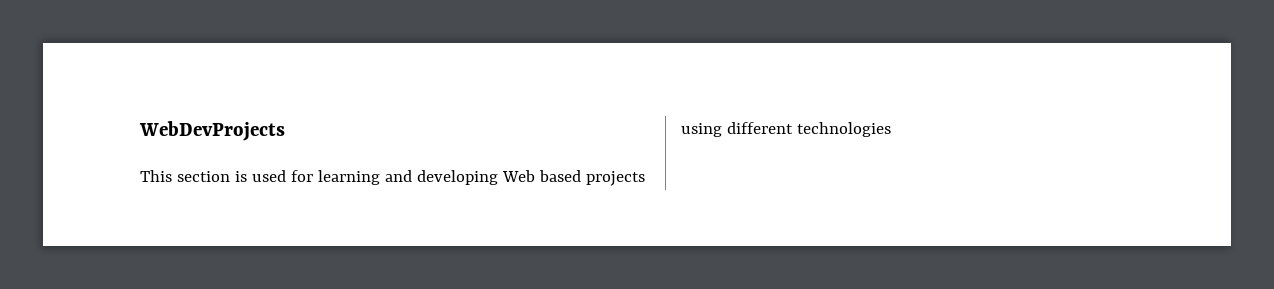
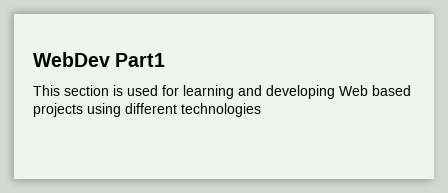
- WebDevProjects
+ WebDev Part1

